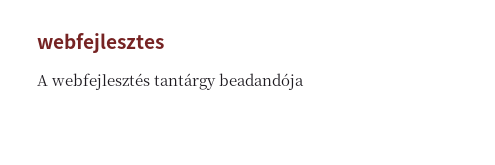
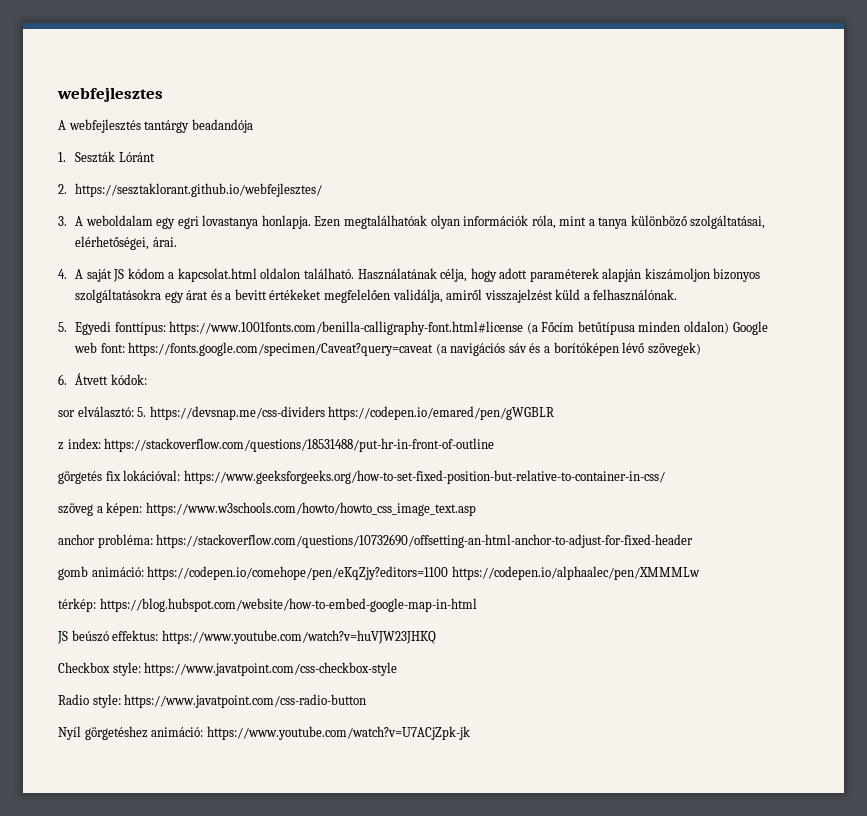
+ 1. Seszták Lóránt
+ 2. https://sesztaklorant.github.io/webfejlesztes/
+ 3. A weboldalam egy egri lovastanya honlapja. Ezen megtalálhatóak olyan információk róla, mint a tanya különböző szolgáltatásai, elérhetőségei, árai.
+ 4. A saját JS kódom a kapcsolat.html oldalon található. Használatának célja, hogy adott paraméterek alapján kiszámoljon bizonyos szolgáltatásokra egy árat és a bevitt értékeket megfelelően validálja, amiről visszajelzést küld a felhasználónak.
+ 5. Egyedi fonttípus: https://www.1001fonts.com/benilla-calligraphy-font.html#license (a Főcím betűtípusa minden oldalon) Google web font: https://fonts.google.com/specimen/Caveat?query=caveat (a navigációs sáv és a borítóképen lévő szövegek)
+ 6. Átvett kódok:
+ sor elválasztó: 5. https://devsnap.me/css-dividers https://codepen.io/emared/pen/gWGBLR
+ z index: https://stackoverflow.com/questions/18531488/put-hr-in-front-of-outline
+ görgetés fix lokációval: https://www.geeksforgeeks.org/how-to-set-fixed-position-but-relative-to-container-in-css/
+ szöveg a képen: https://www.w3schools.com/howto/howto_css_image_text.asp
+ anchor probléma: https://stackoverflow.com/questions/10732690/offsetting-an-html-anchor-to-adjust-for-fixed-header
+ gomb animáció: https://codepen.io/comehope/pen/eKqZjy?editors=1100 https://codepen.io/alphaalec/pen/XMMMLw
+ térkép: https://blog.hubspot.com/website/how-to-embed-google-map-in-html
+ JS beúszó effektus: https://www.youtube.com/watch?v=huVJW23JHKQ
+ Checkbox style: https://www.javatpoint.com/css-checkbox-style
+ Radio style: https://www.javatpoint.com/css-radio-button
+ Nyíl görgetéshez animáció: https://www.youtube.com/watch?v=U7ACjZpk-jk

